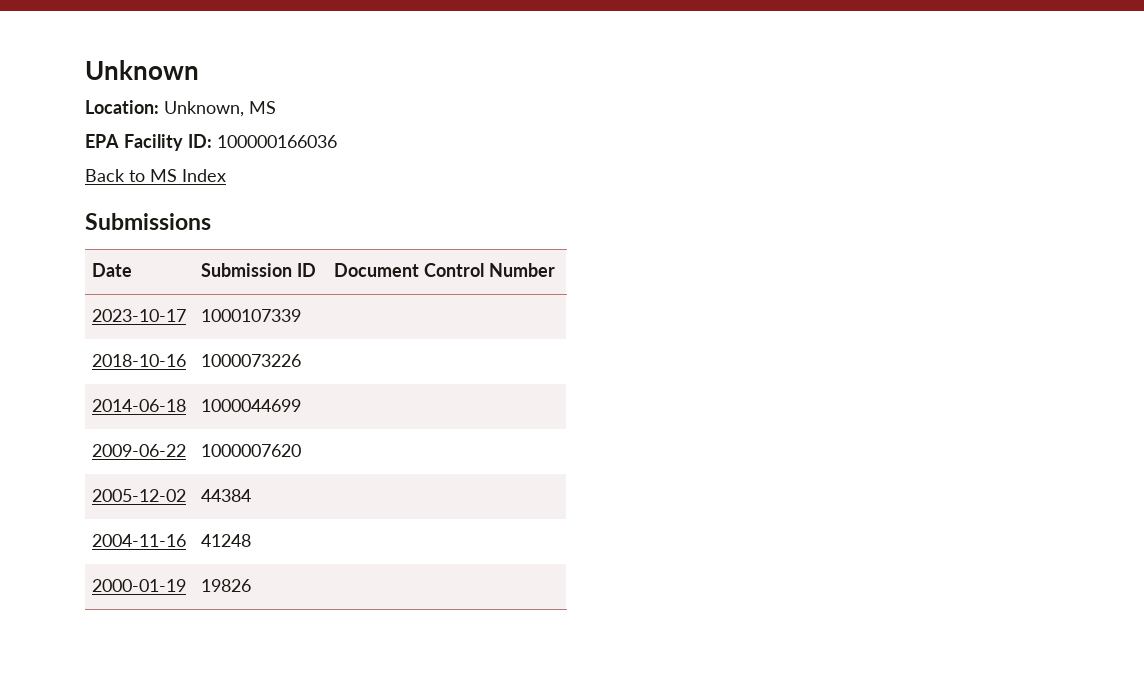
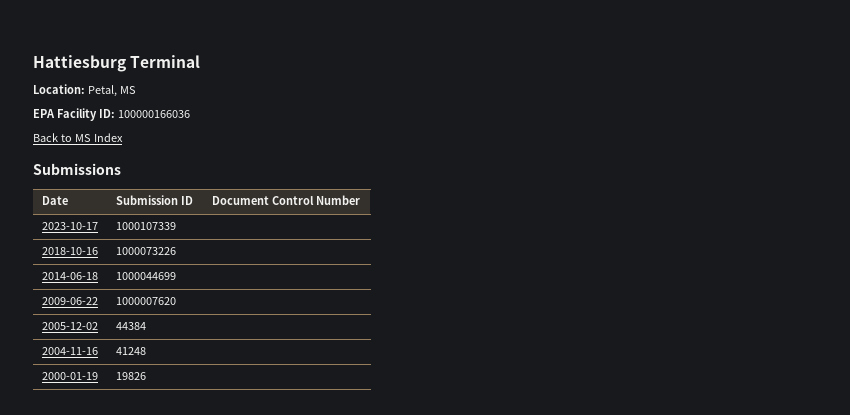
- Unknown
+ Hattiesburg Terminal
- Location: Unknown, MS
+ Location: Petal, MS

